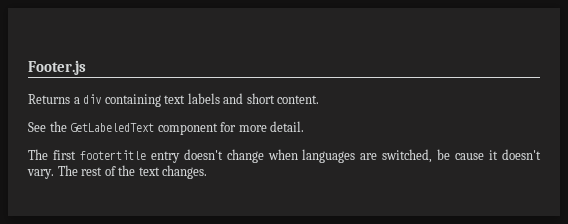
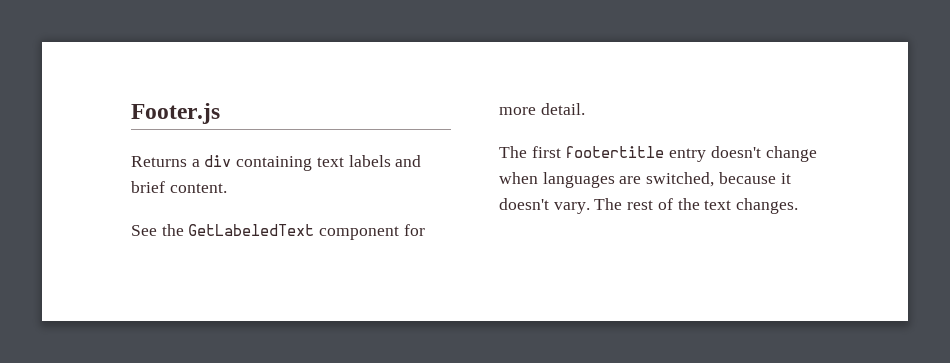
- Returns a div containing text labels and short content.
+ Returns a div containing text labels and brief content.
- The first footertitle entry doesn't change when languages are switched, be cause it doesn't vary.
+ The first footertitle entry doesn't change when languages are switched, because it doesn't vary.

